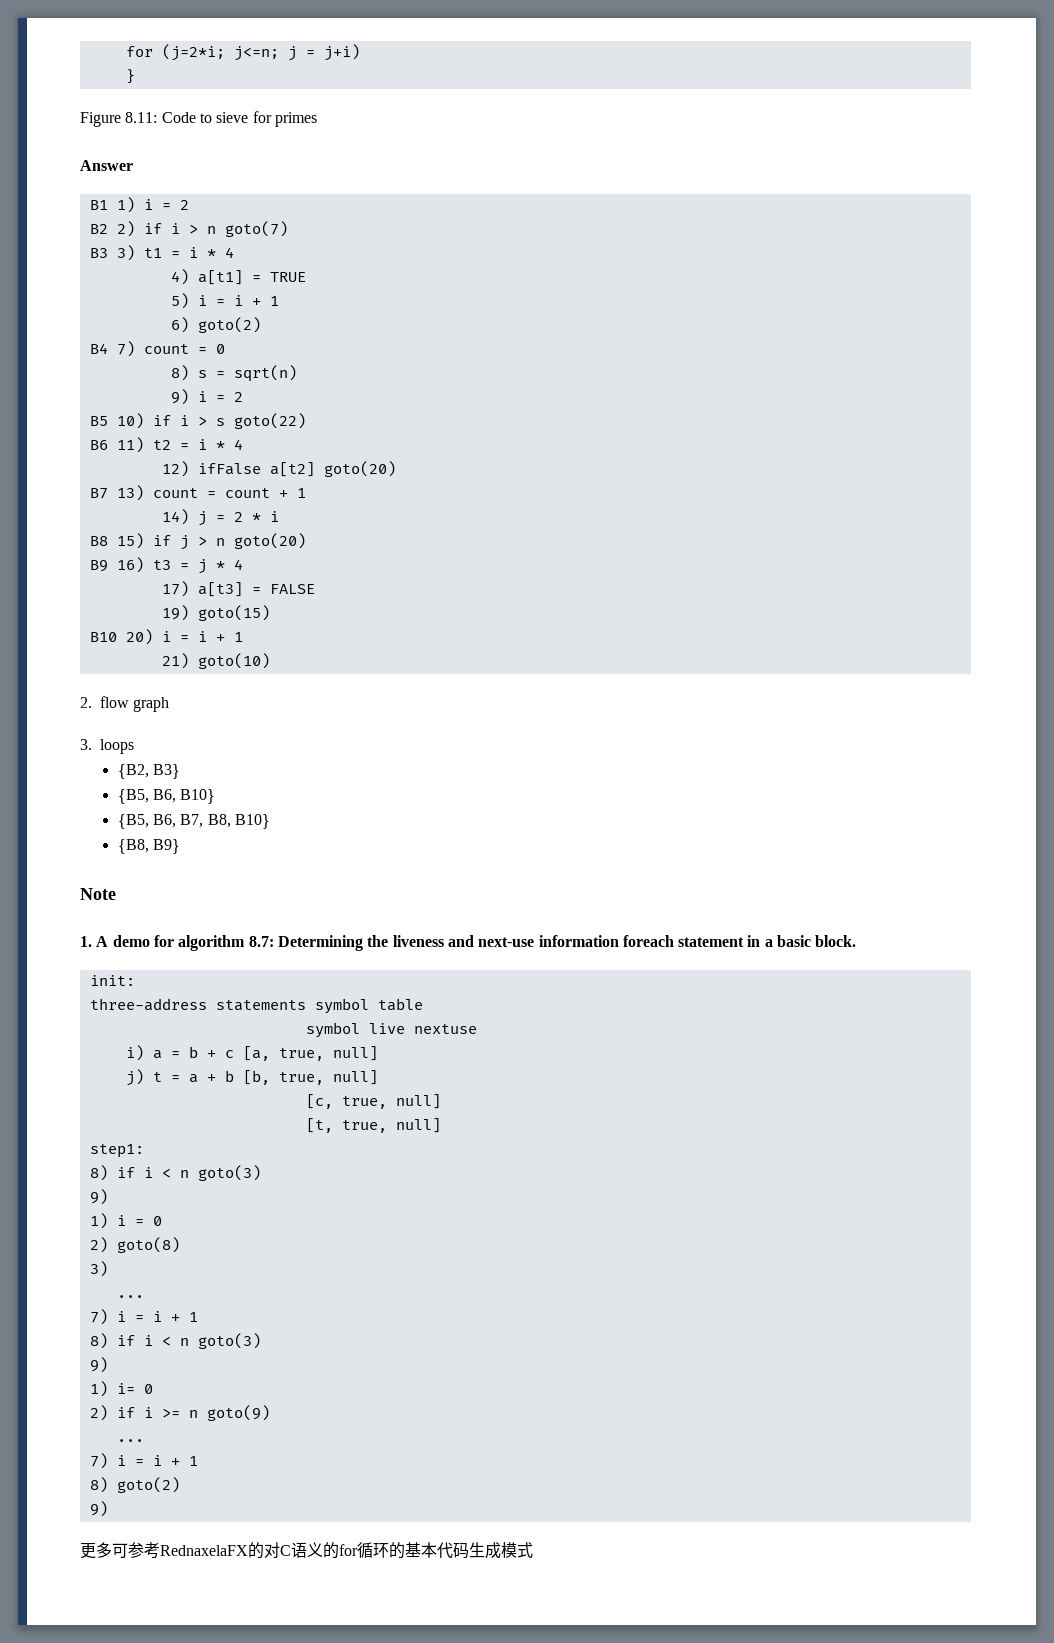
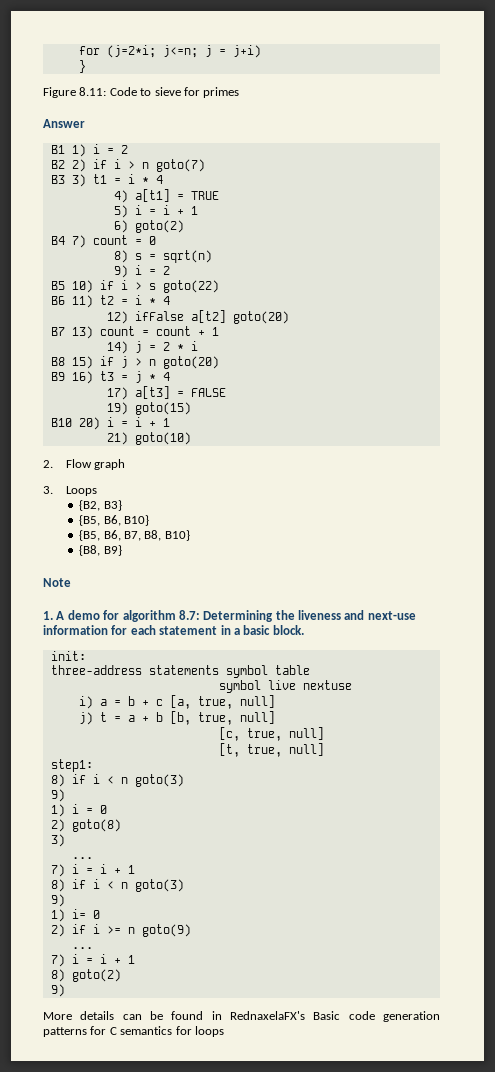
- 2. flow graph
+ 2. Flow graph
- 3. loops
+ 3. Loops
- 1. A demo for algorithm 8.7: Determining the liveness and next-use information foreach statement in a basic block.
+ 1. A demo for algorithm 8.7: Determining the liveness and next-use information for each statement in a basic block.
- 更多可参考RednaxelaFX的对C语义的for循环的基本代码生成模式
+ More details can be found in RednaxelaFX's Basic code generation patterns for C semantics for loops

